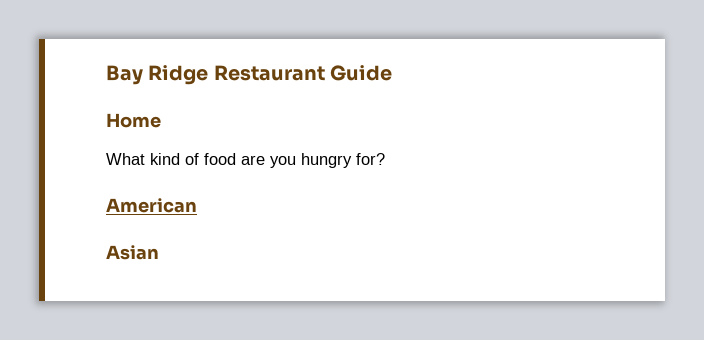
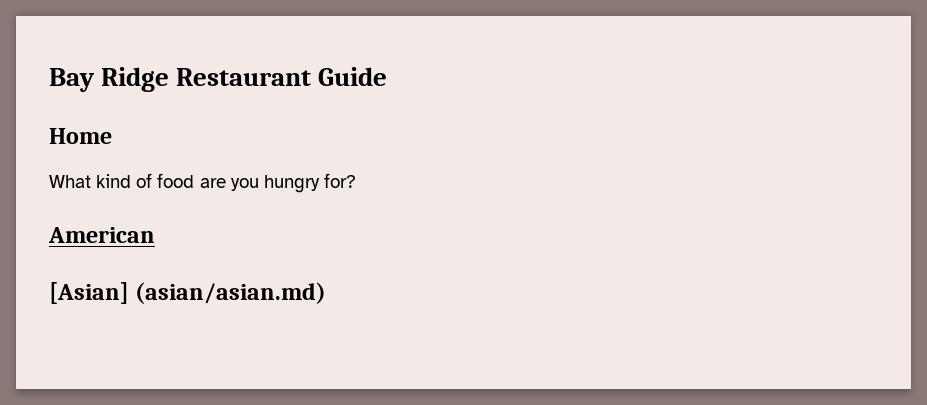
- Asian
+ [Asian] (asian/asian.md)

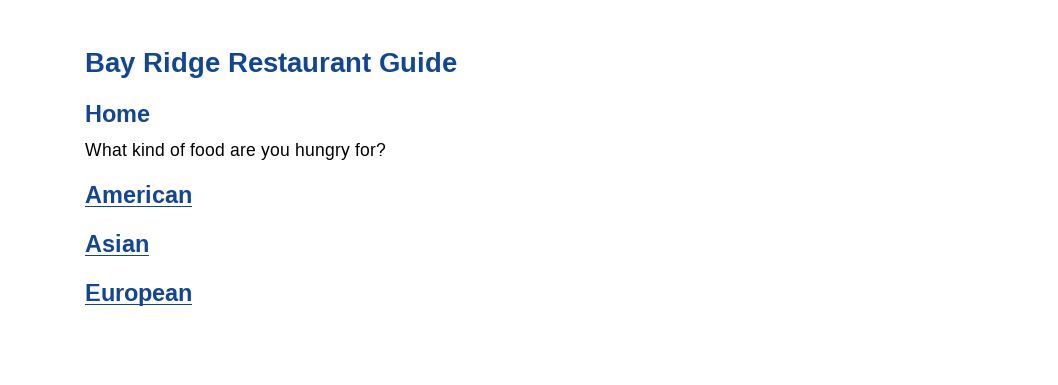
- [Asian] (asian/asian.md)
+ Asian
+ European

